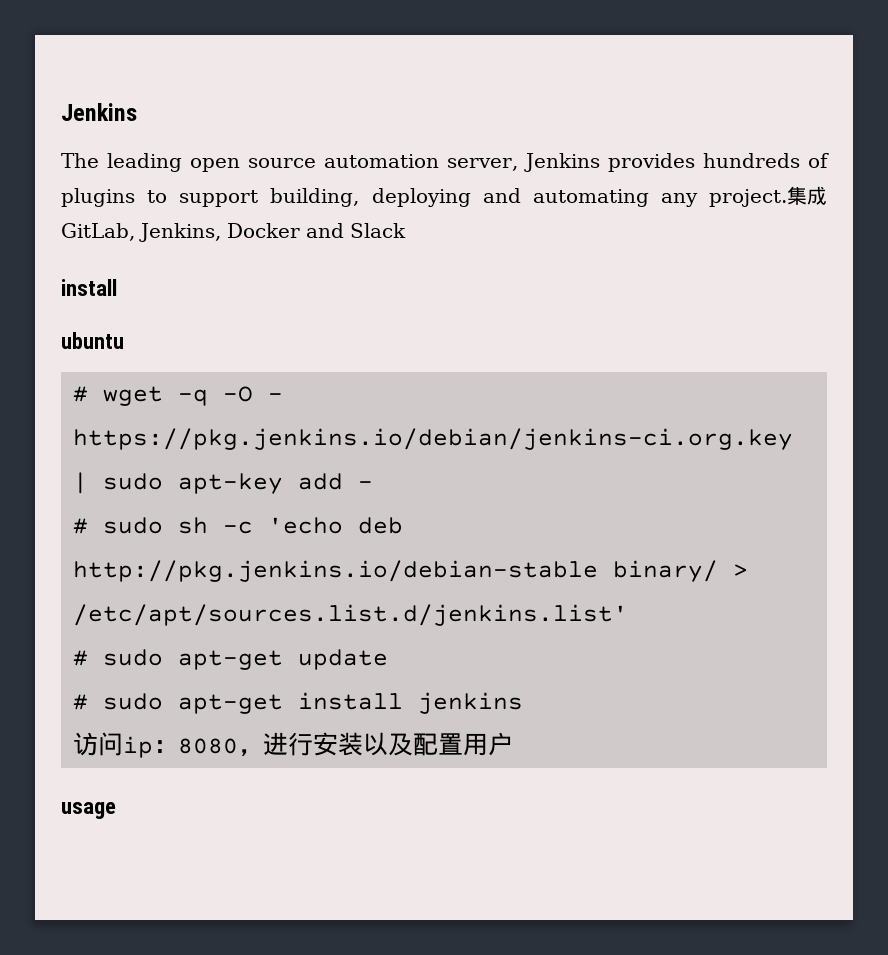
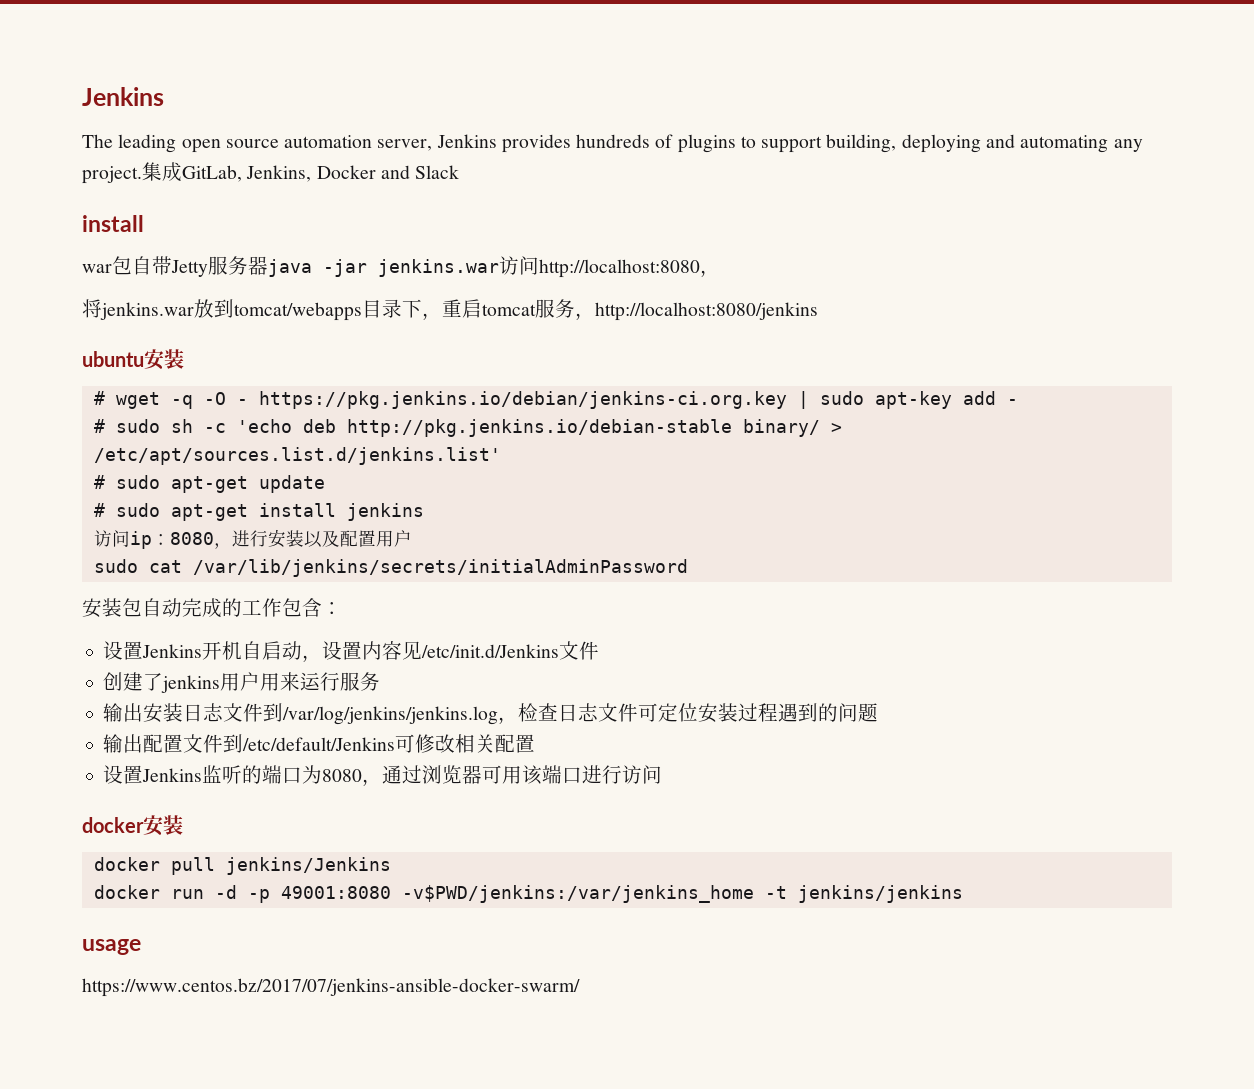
+ war包自带Jetty服务器java -jar jenkins.war访问http://localhost:8080，
+ 将jenkins.war放到tomcat/webapps目录下，重启tomcat服务，http://localhost:8080/jenkins
- ubuntu
+ ubuntu安装
+ sudo cat /var/lib/jenkins/secrets/initialAdminPassword
+ 安装包自动完成的工作包含：
+ 设置Jenkins开机自启动，设置内容见/etc/init.d/Jenkins文件
+ 创建了jenkins用户用来运行服务
+ 输出安装日志文件到/var/log/jenkins/jenkins.log，检查日志文件可定位安装过程遇到的问题
+ 输出配置文件到/etc/default/Jenkins可修改相关配置
+ 设置Jenkins监听的端口为8080，通过浏览器可用该端口进行访问
+ docker安装
+ docker pull jenkins/Jenkins
+ docker run -d -p 49001:8080 -v$PWD/jenkins:/var/jenkins_home -t jenkins/jenkins
+ https://www.centos.bz/2017/07/jenkins-ansible-docker-swarm/

